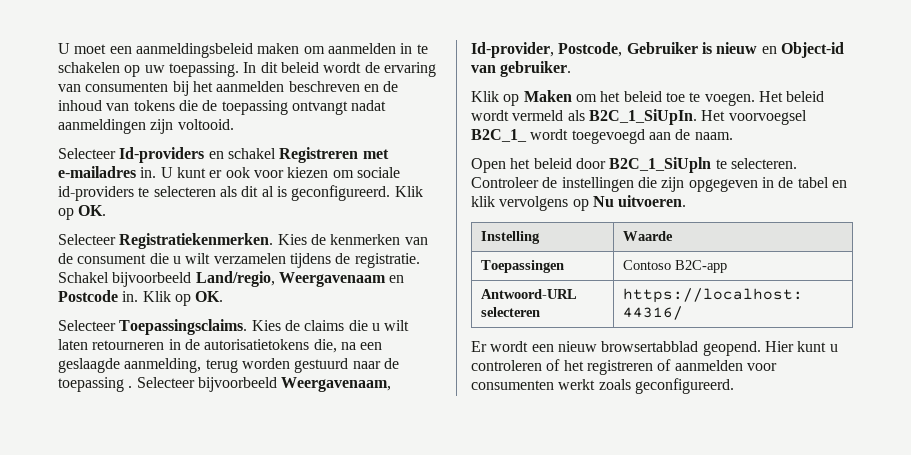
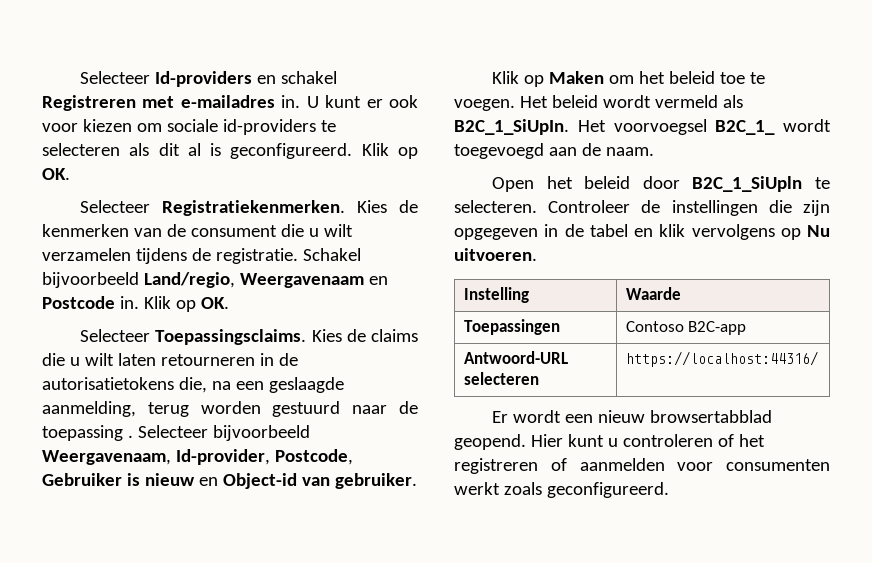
- U moet een aanmeldingsbeleid maken om aanmelden in te schakelen op uw toepassing. In dit beleid wordt de ervaring van consumenten bij het aanmelden beschreven en de inhoud van tokens die de toepassing ontvangt nadat aanmeldingen zijn voltooid.

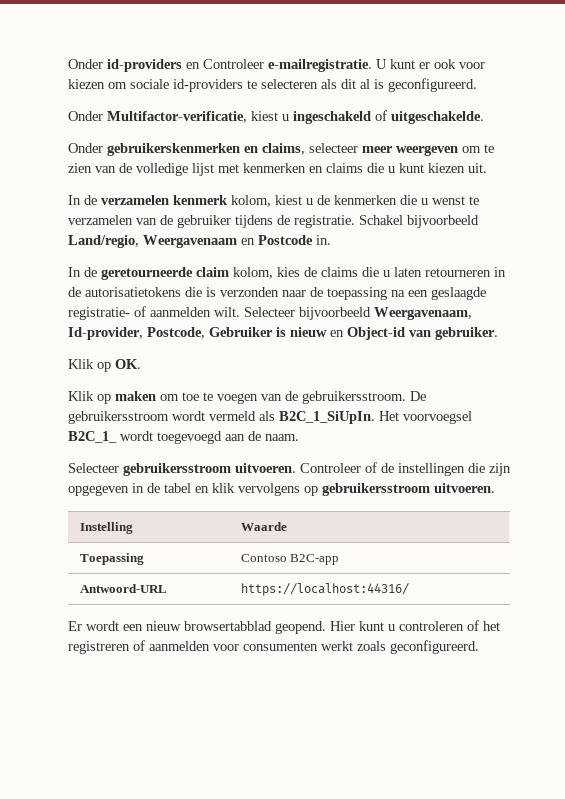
- Selecteer Id-providers en schakel Registreren met e-mailadres in.
+ Onder id-providers en Controleer e-mailregistratie.
- U kunt er ook voor kiezen om sociale id-providers te selecteren als dit al is geconfigureerd. Klik op OK.
- Selecteer Registratiekenmerken. Kies de kenmerken van de consument die u wilt verzamelen tijdens de registratie.
+ U kunt er ook voor kiezen om sociale id-providers te selecteren als dit al is geconfigureerd.
+ Onder Multifactor-verificatie, kiest u ingeschakeld of uitgeschakelde.
+ Onder gebruikerskenmerken en claims, selecteer meer weergeven om te zien van de volledige lijst met kenmerken en claims die u kunt kiezen uit.
+ In de verzamelen kenmerk kolom, kiest u de kenmerken die u wenst te verzamelen van de gebruiker tijdens de registratie.
- Schakel bijvoorbeeld Land/regio, Weergavenaam en Postcode in. Klik op OK.
- Selecteer Toepassingsclaims. Kies de claims die u wilt laten retourneren in de autorisatietokens die, na een geslaagde aanmelding, terug worden gestuurd naar de toepassing .
+ Schakel bijvoorbeeld Land/regio, Weergavenaam en Postcode in.
+ In de geretourneerde claim kolom, kies de claims die u laten retourneren in de autorisatietokens die is verzonden naar de toepassing na een geslaagde registratie- of aanmelden wilt.
- Klik op Maken om het beleid toe te voegen. Het beleid wordt vermeld als B2C_1_SiUpIn.
+ Klik op OK.
+ Klik op maken om toe te voegen van de gebruikersstroom. De gebruikersstroom wordt vermeld als B2C_1_SiUpIn.
- Open het beleid door B2C_1_SiUpln te selecteren. Controleer de instellingen die zijn opgegeven in de tabel en klik vervolgens op Nu uitvoeren.
+ Selecteer gebruikersstroom uitvoeren. Controleer of de instellingen die zijn opgegeven in de tabel en klik vervolgens op gebruikersstroom uitvoeren.
- Toepassingen | Contoso B2C-app
+ Toepassing | Contoso B2C-app
- Antwoord-URL selecteren | https://localhost:44316/
+ Antwoord-URL | https://localhost:44316/

